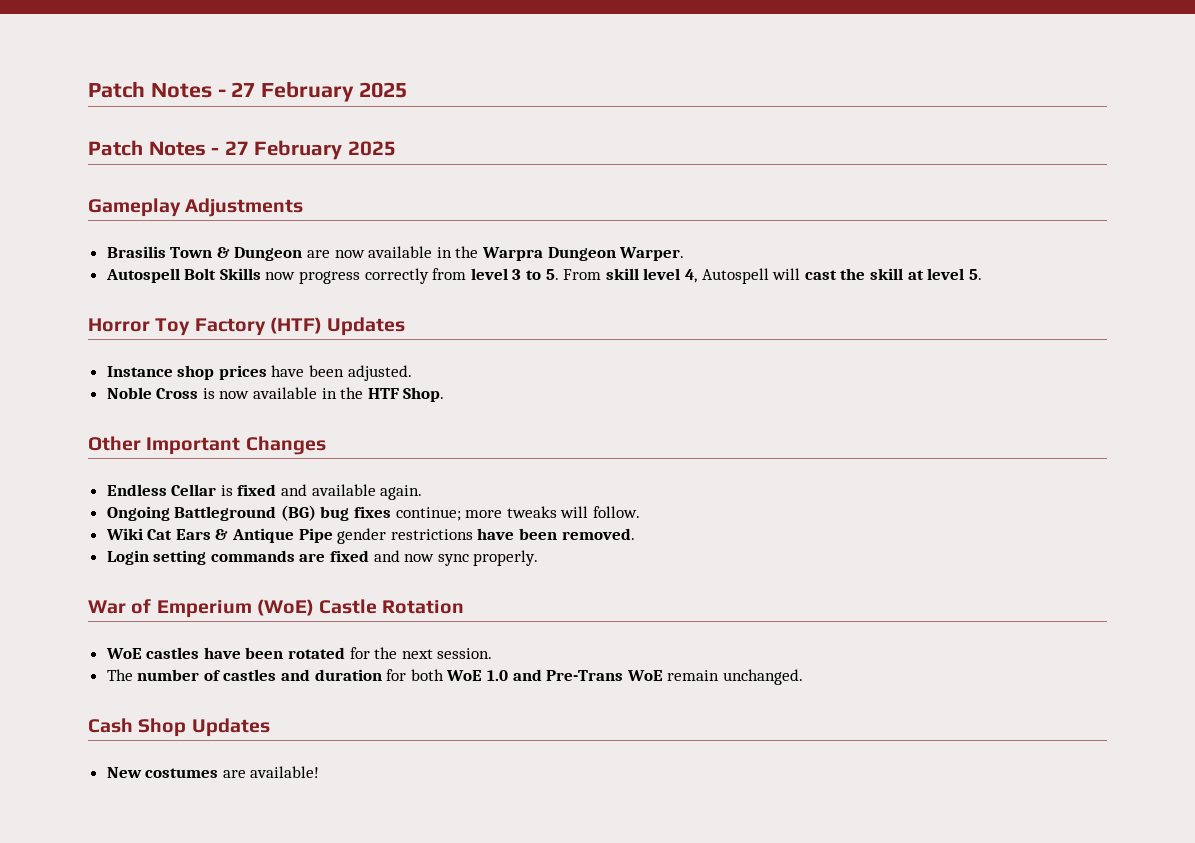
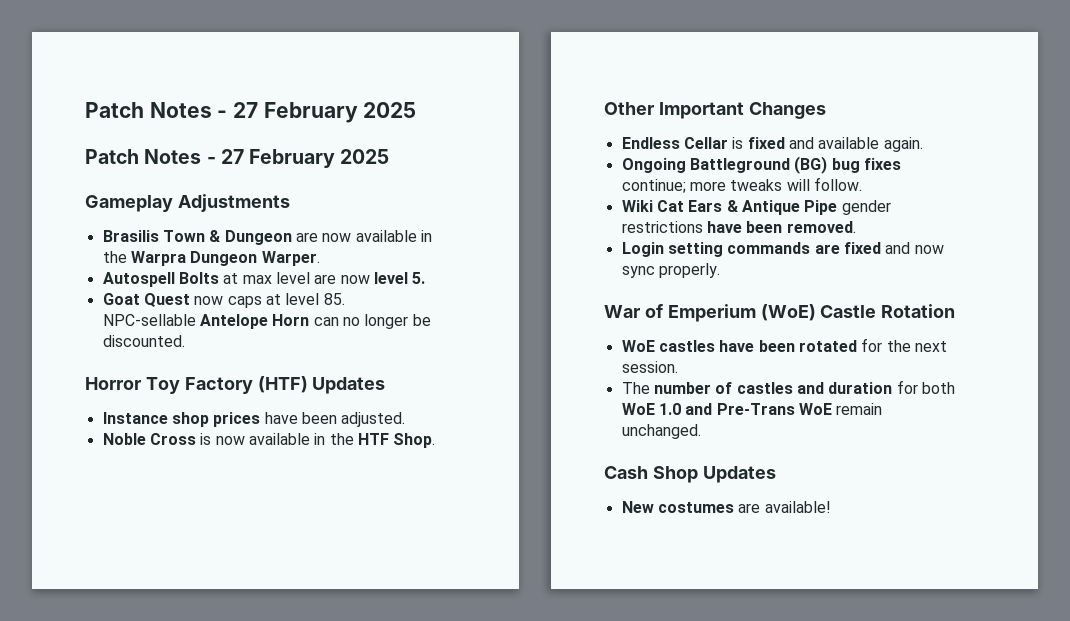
- Autospell Bolt Skills now progress correctly from level 3 to 5. From skill level 4, Autospell will cast the skill at level 5.
+ Autospell Bolts at max level are now level 5.
+ Goat Quest now caps at level 85. NPC-sellable Antelope Horn can no longer be discounted.

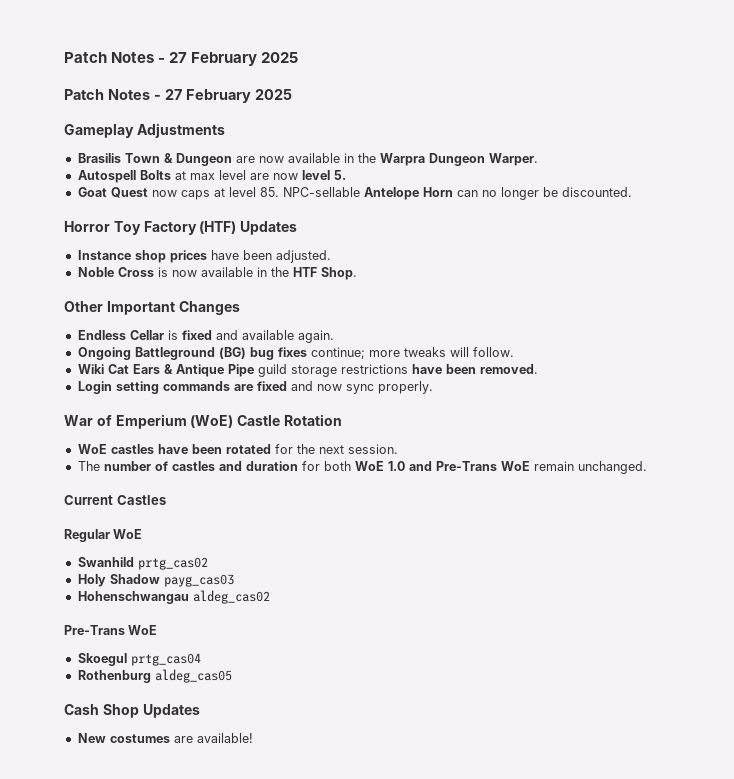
- Wiki Cat Ears & Antique Pipe gender restrictions have been removed.
+ Wiki Cat Ears & Antique Pipe guild storage restrictions have been removed.
+ Current Castles
+ Regular WoE
+ Swanhild prtg_cas02
+ Holy Shadow payg_cas03
+ Hohenschwangau aldeg_cas02
+ Pre-Trans WoE
+ Skoegul prtg_cas04
+ Rothenburg aldeg_cas05

